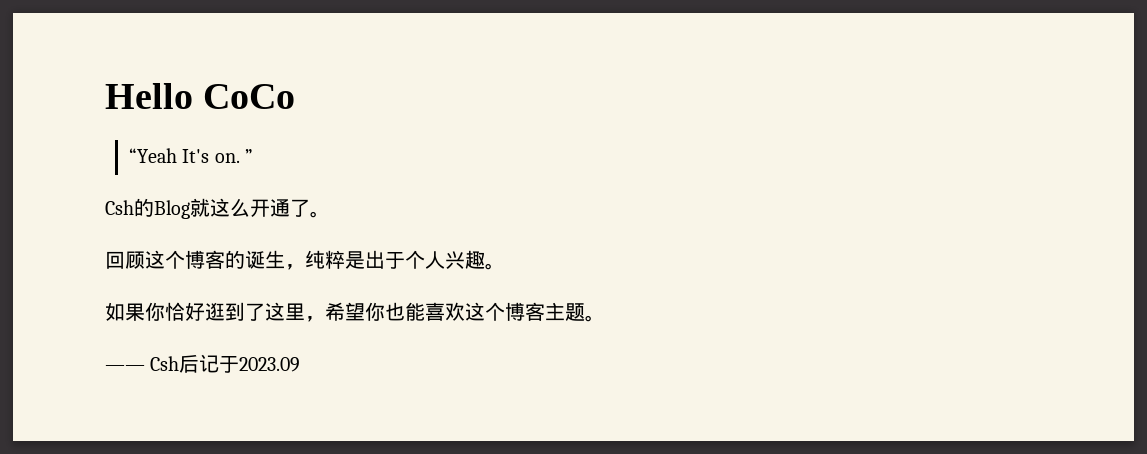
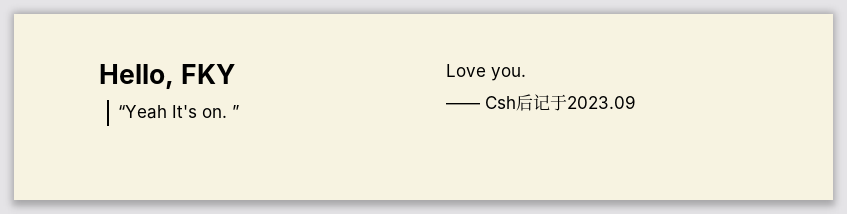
- Hello CoCo
+ Hello, FKY
- Csh的Blog就这么开通了。
- 回顾这个博客的诞生，纯粹是出于个人兴趣。
- 如果你恰好逛到了这里，希望你也能喜欢这个博客主题。
+ Love you.

